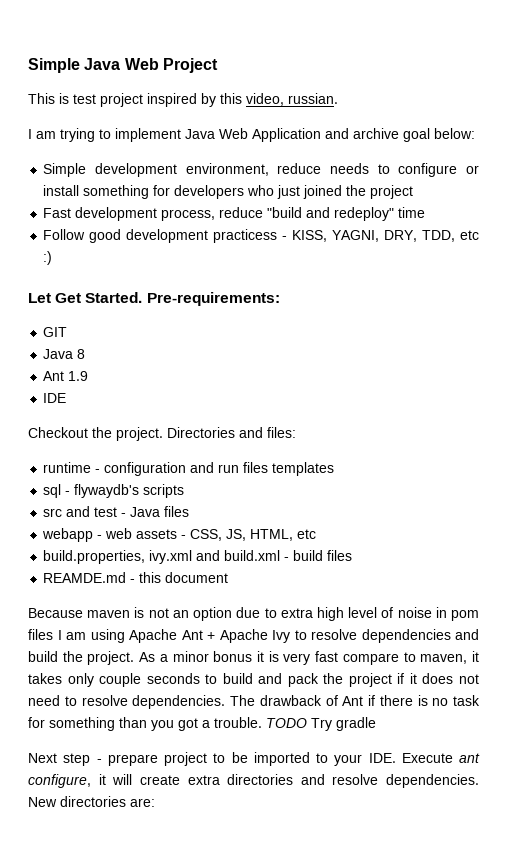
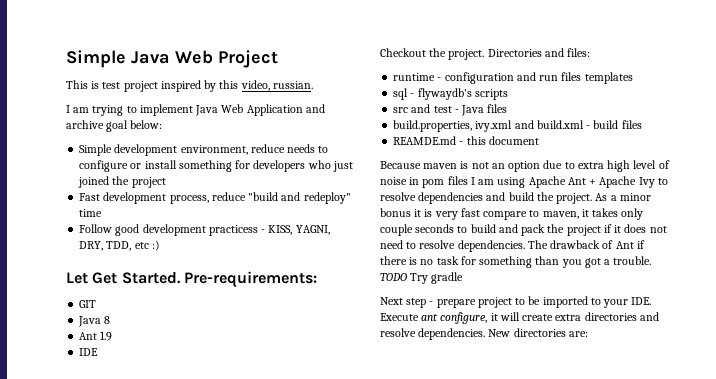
- webapp - web assets - CSS, JS, HTML, etc

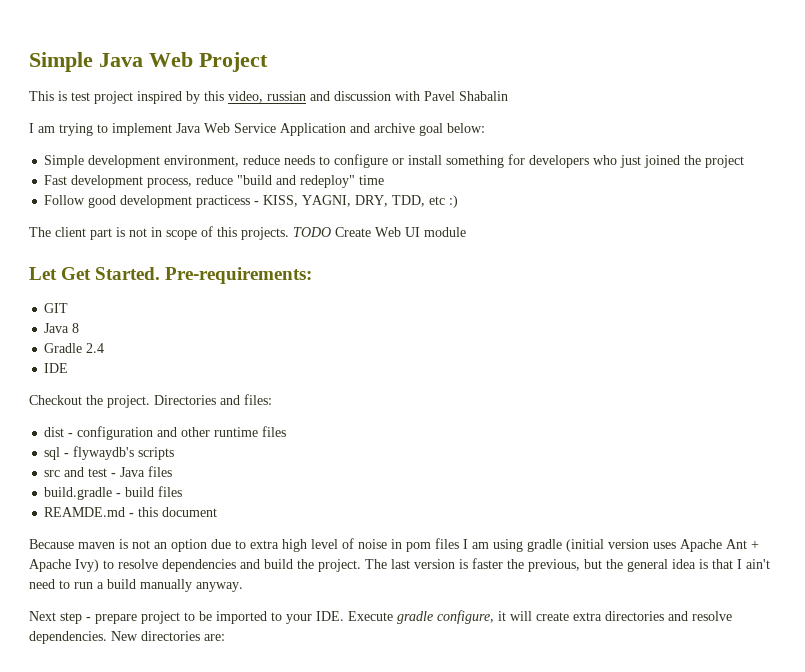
- This is test project inspired by this video, russian.
+ This is test project inspired by this video, russian and discussion with Pavel Shabalin
- I am trying to implement Java Web Application and archive goal below:
+ I am trying to implement Java Web Service Application and archive goal below:
+ The client part is not in scope of this projects. TODO Create Web UI module
- Ant 1.9
+ Gradle 2.4
- runtime - configuration and run files templates
+ dist - configuration and other runtime files
- build.properties, ivy.xml and build.xml - build files
+ build.gradle - build files
- Because maven is not an option due to extra high level of noise in pom files I am using Apache Ant + Apache Ivy to resolve dependencies and build the project.
+ Because maven is not an option due to extra high level of noise in pom files I am using gradle (initial version uses Apache Ant + Apache Ivy) to resolve dependencies and build the project.
- As a minor bonus it is very fast compare to maven, it takes only couple seconds to build and pack the project if it does not need to resolve dependencies. The drawback of Ant if there is no task for something than you got a trouble. TODO Try gradle
+ The last version is faster the previous, but the general idea is that I ain't need to run a build manually anyway.
- Next step - prepare project to be imported to your IDE. Execute ant configure, it will create extra directories and resolve dependencies.
+ Next step - prepare project to be imported to your IDE. Execute gradle configure, it will create extra directories and resolve dependencies.

